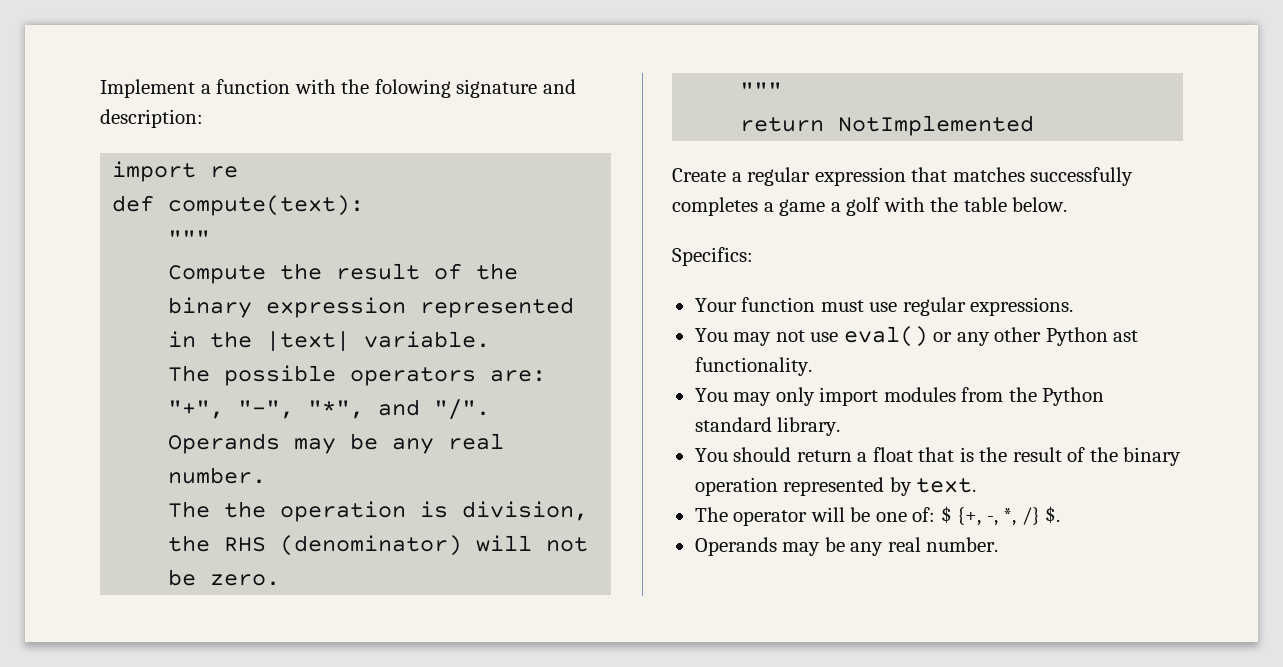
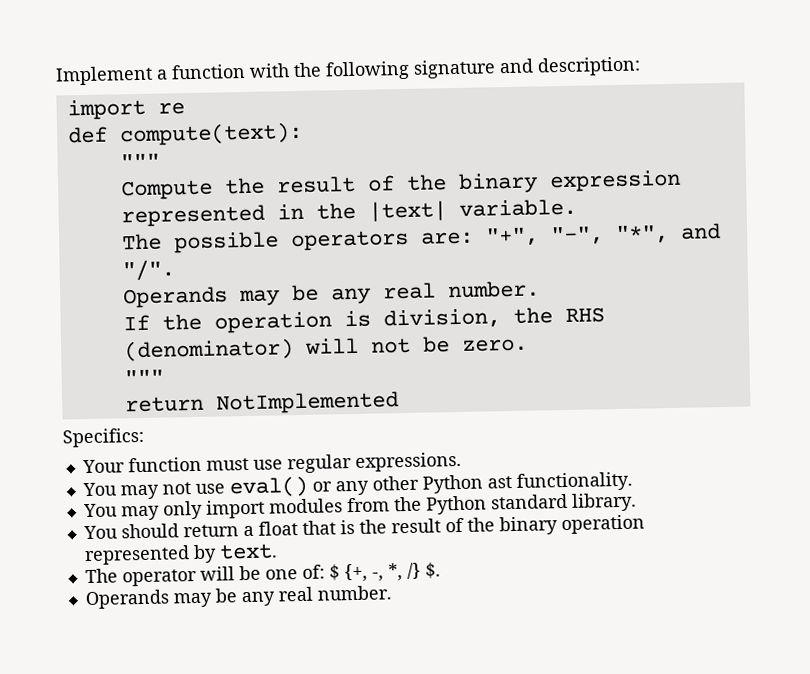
- Implement a function with the folowing signature and description:
+ Implement a function with the following signature and description:
- The the operation is division, the RHS (denominator) will not be zero.
+ If the operation is division, the RHS (denominator) will not be zero.
- Create a regular expression that matches successfully completes a game a golf with the table below.

